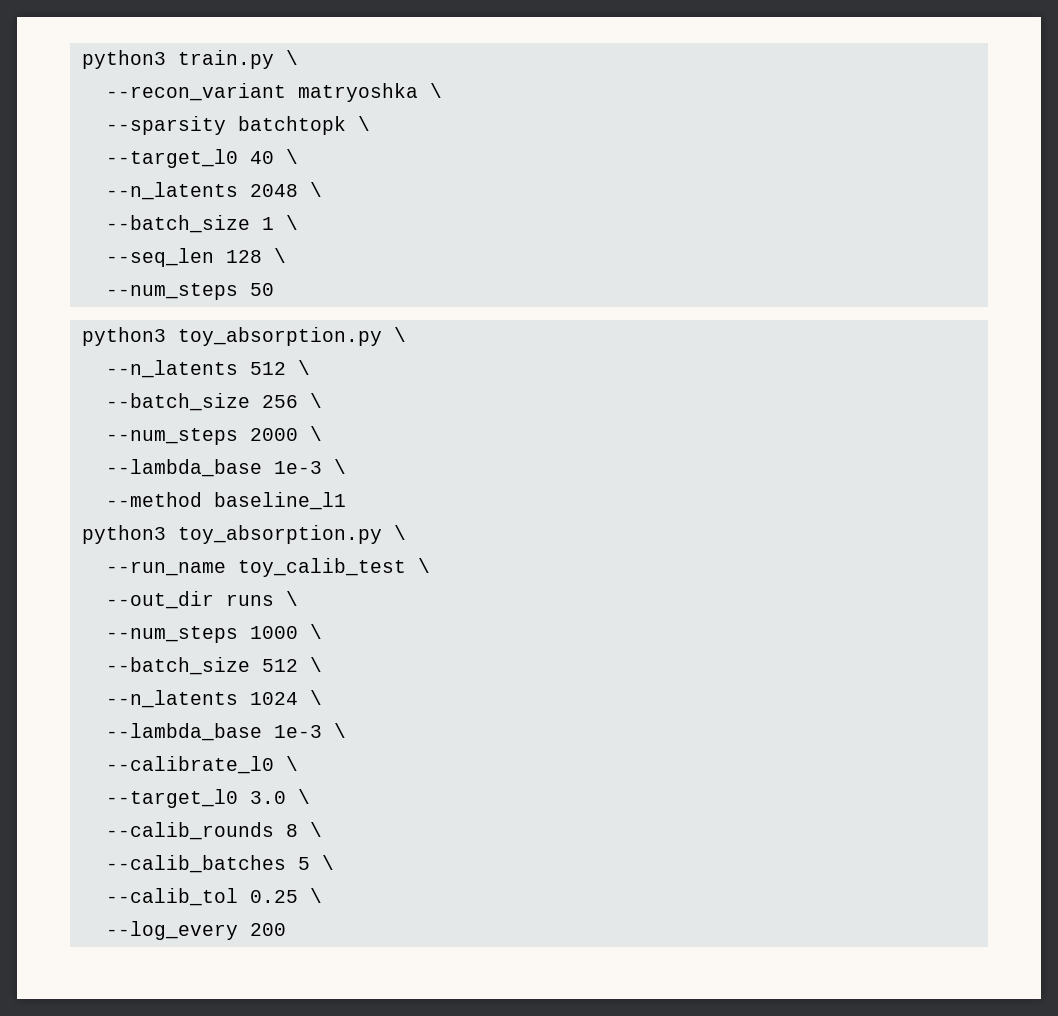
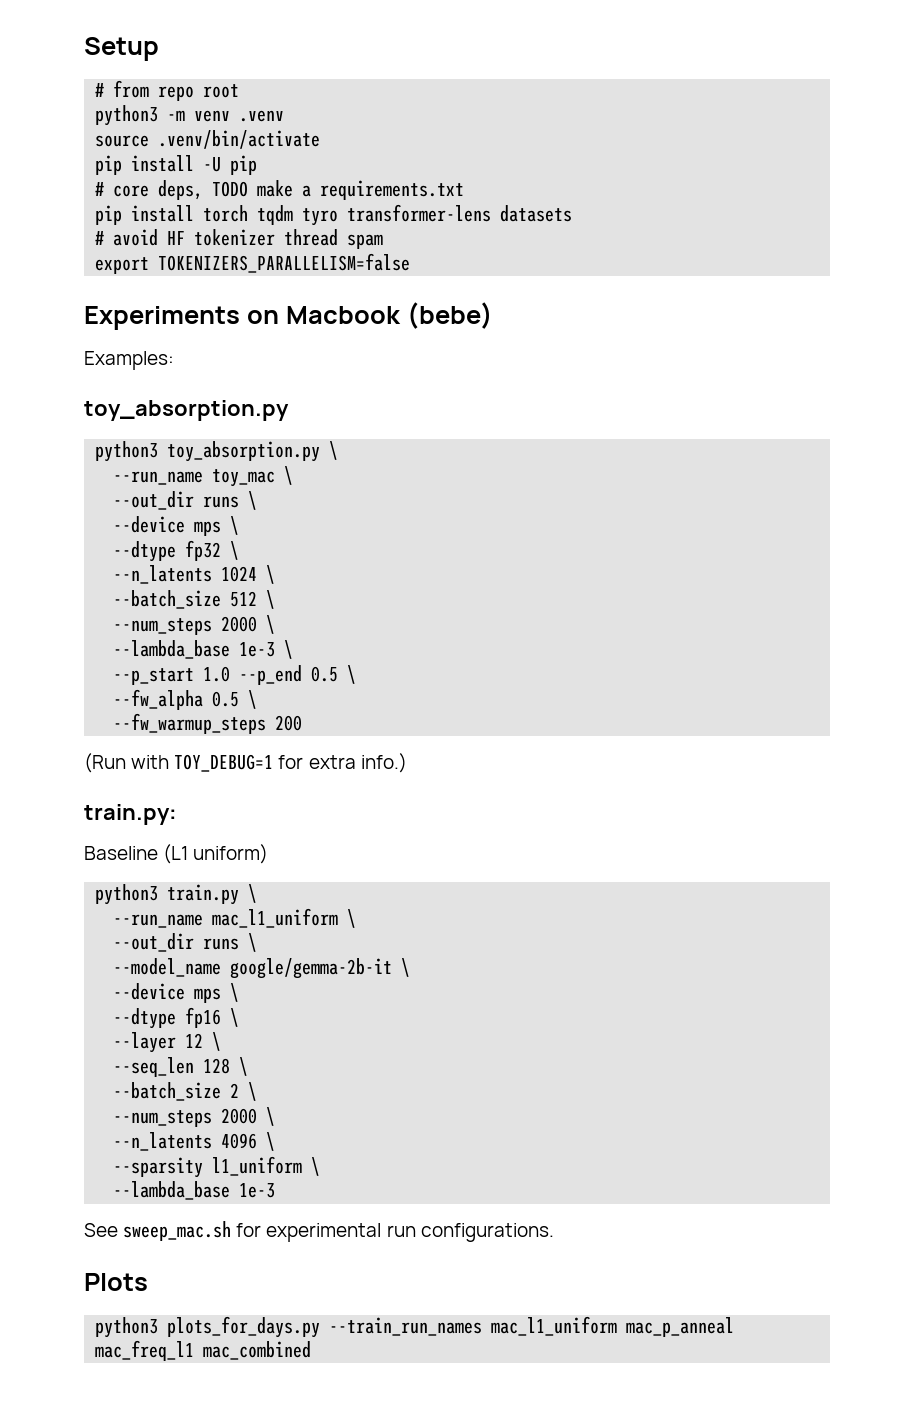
- python3 train.py \
- --recon_variant matryoshka \
- --sparsity batchtopk \
- --target_l0 40 \
- --n_latents 2048 \
- --batch_size 1 \
- --seq_len 128 \
- --num_steps 50
+ Setup
+ # from repo root
+ python3 -m venv .venv
+ source .venv/bin/activate
+ pip install -U pip
+ # core deps, TODO make a requirements.txt
+ pip install torch tqdm tyro transformer-lens datasets
+ # avoid HF tokenizer thread spam
+ export TOKENIZERS_PARALLELISM=false
+ Experiments on Macbook (bebe)
+ Examples:
+ toy_absorption.py
  python3 toy_absorption.py \
- --n_latents 512 \
- --batch_size 256 \
+ --run_name toy_mac \
+ --out_dir runs \
+ --device mps \
+ --dtype fp32 \
+ --n_latents 1024 \
+ --batch_size 512 \
- --method baseline_l1
- python3 toy_absorption.py \
- --run_name toy_calib_test \
+ --p_start 1.0 --p_end 0.5 \
+ --fw_alpha 0.5 \
+ --fw_warmup_steps 200
+ (Run with TOY_DEBUG=1 for extra info.)
+ train.py:
+ Baseline (L1 uniform)
+ python3 train.py \
+ --run_name mac_l1_uniform \
  --out_dir runs \
- --num_steps 1000 \
- --batch_size 512 \
- --n_latents 1024 \
- --lambda_base 1e-3 \
- --calibrate_l0 \
- --target_l0 3.0 \
- --calib_rounds 8 \
- --calib_batches 5 \
- --calib_tol 0.25 \
- --log_every 200
+ --model_name google/gemma-2b-it \
+ --device mps \
+ --dtype fp16 \
+ --layer 12 \
+ --seq_len 128 \
+ --batch_size 2 \
+ --num_steps 2000 \
+ --n_latents 4096 \
+ --sparsity l1_uniform \
+ --lambda_base 1e-3
+ See sweep_mac.sh for experimental run configurations.
+ Plots
+ python3 plots_for_days.py --train_run_names mac_l1_uniform mac_p_anneal mac_freq_l1 mac_combined

